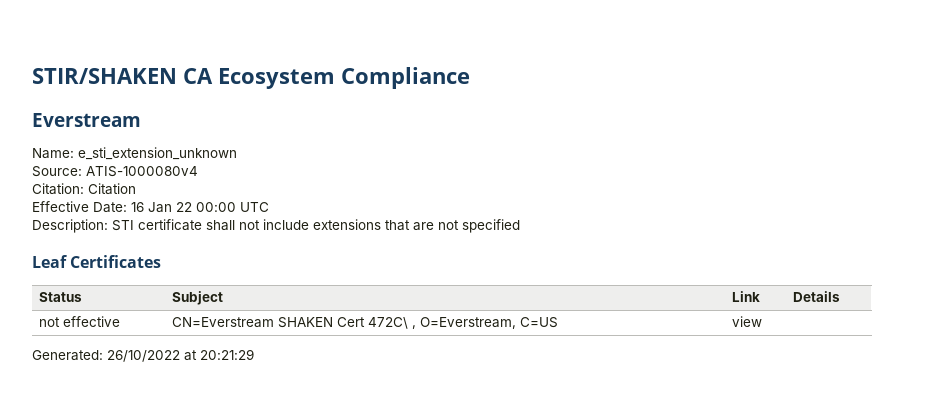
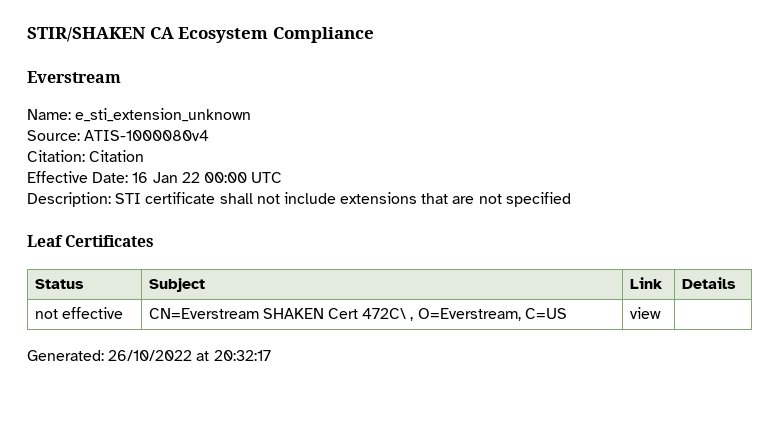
- Generated: 26/10/2022 at 20:21:29
+ Generated: 26/10/2022 at 20:32:17

